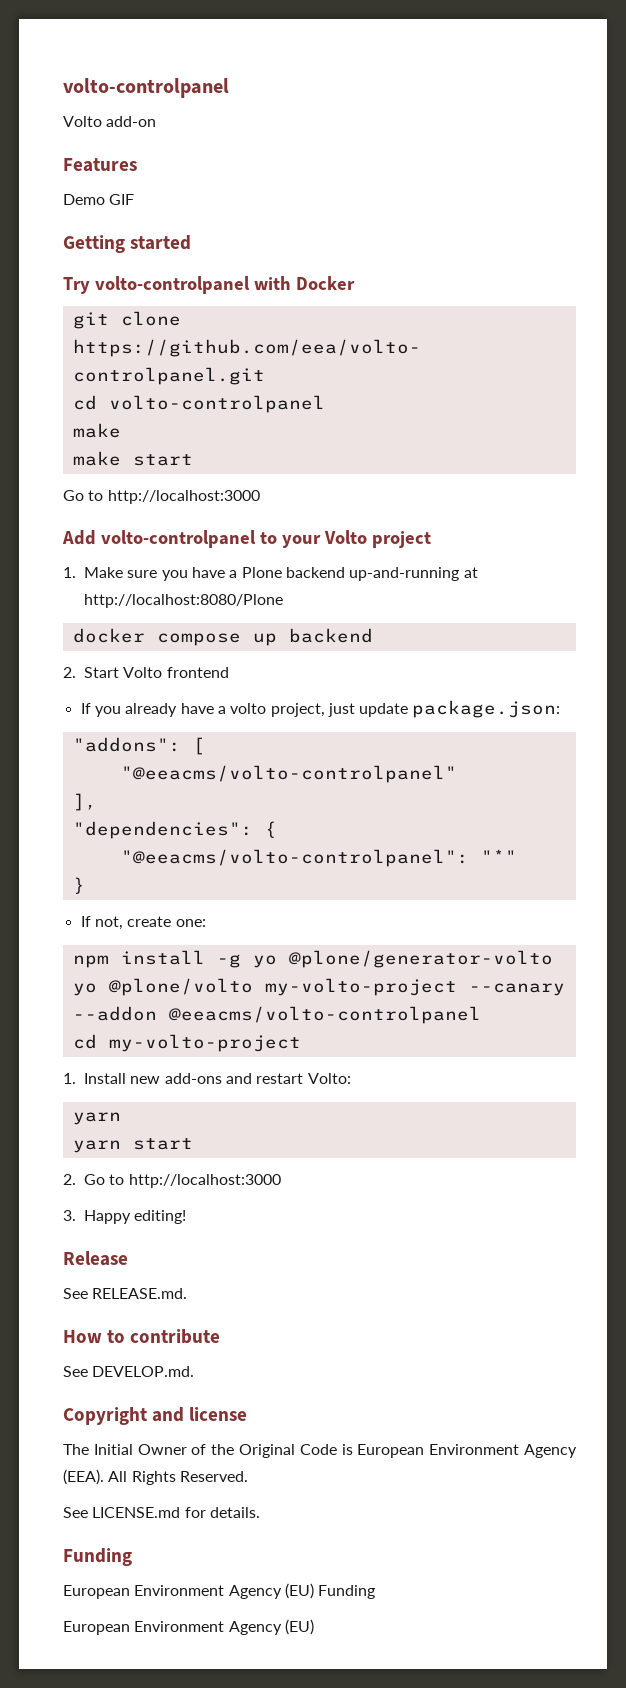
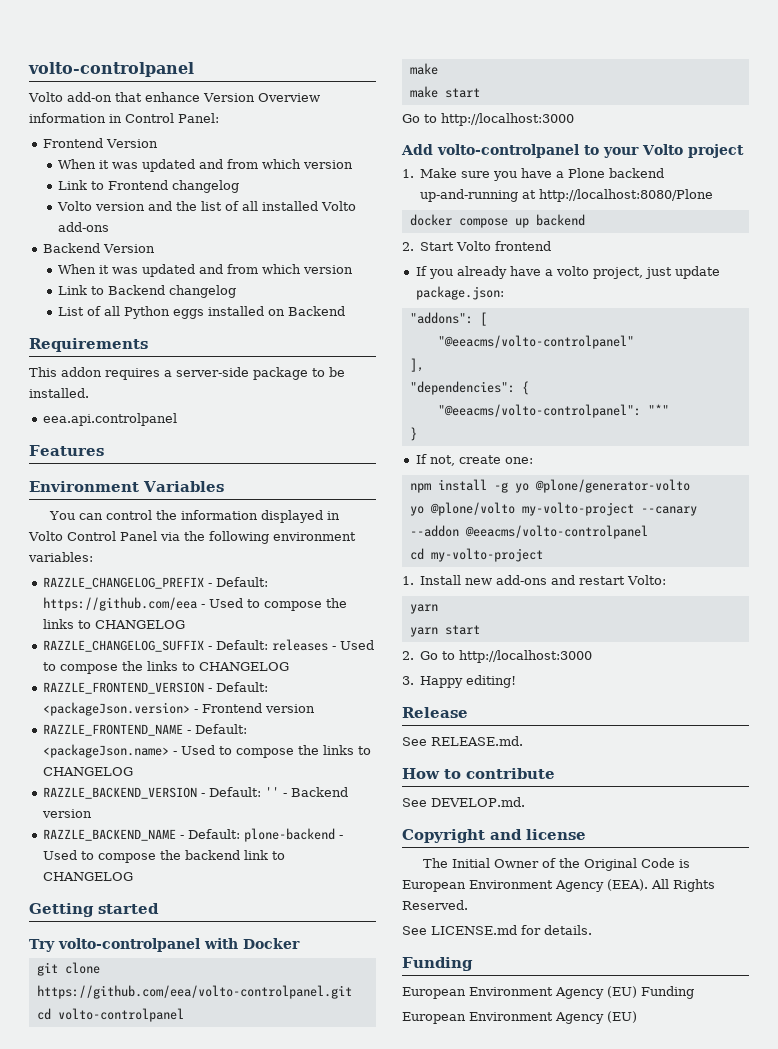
- Volto add-on
+ Volto add-on that enhance Version Overview information in Control Panel:
+ Frontend Version
+ When it was updated and from which version
+ Link to Frontend changelog
+ Volto version and the list of all installed Volto add-ons
+ Backend Version
+ When it was updated and from which version
+ Link to Backend changelog
+ List of all Python eggs installed on Backend
+ Requirements
+ This addon requires a server-side package to be installed.
+ eea.api.controlpanel
  Features
- Demo GIF
+ Environment Variables
+ You can control the information displayed in Volto Control Panel via the following environment variables:
+ RAZZLE_CHANGELOG_PREFIX - Default: https://github.com/eea - Used to compose the links to CHANGELOG
+ RAZZLE_CHANGELOG_SUFFIX - Default: releases - Used to compose the links to CHANGELOG
+ RAZZLE_FRONTEND_VERSION - Default: <packageJson.version> - Frontend version
+ RAZZLE_FRONTEND_NAME - Default: <packageJson.name> - Used to compose the links to CHANGELOG
+ RAZZLE_BACKEND_VERSION - Default: '' - Backend version
+ RAZZLE_BACKEND_NAME - Default: plone-backend - Used to compose the backend link to CHANGELOG

